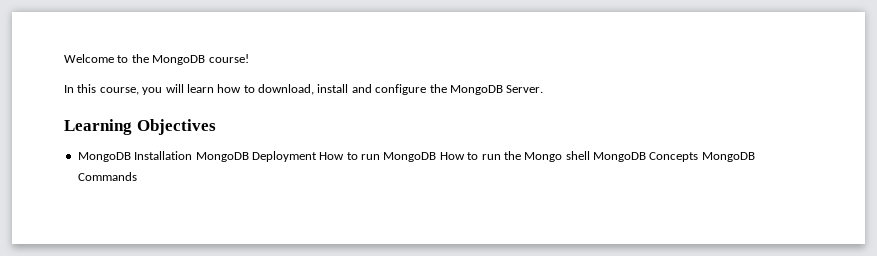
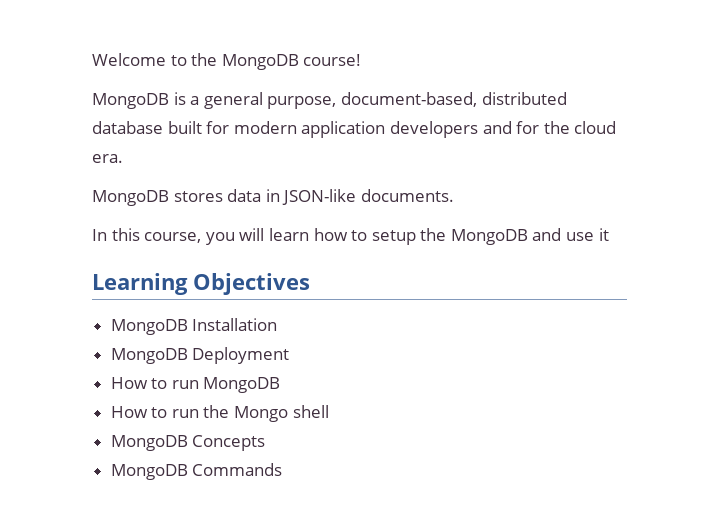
+ MongoDB is a general purpose, document-based, distributed database built for modern application developers and for the cloud era.
+ MongoDB stores data in JSON-like documents.
- In this course, you will learn how to download, install and configure the MongoDB Server.
+ In this course, you will learn how to setup the MongoDB and use it
- MongoDB Installation MongoDB Deployment How to run MongoDB How to run the Mongo shell MongoDB Concepts MongoDB Commands
+ MongoDB Installation
+ MongoDB Deployment
+ How to run MongoDB
+ How to run the Mongo shell
+ MongoDB Concepts
+ MongoDB Commands

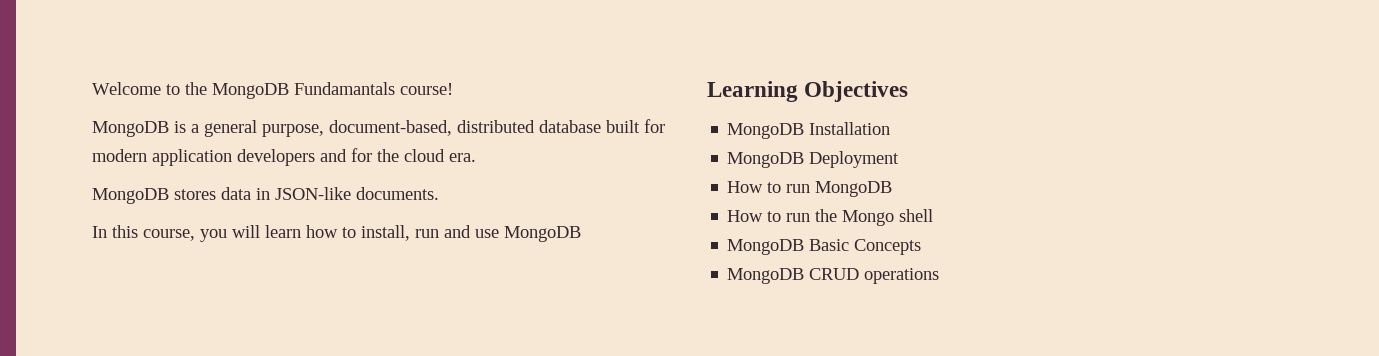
- Welcome to the MongoDB course!
+ Welcome to the MongoDB Fundamantals course!
- In this course, you will learn how to setup the MongoDB and use it
+ In this course, you will learn how to install, run and use MongoDB
- MongoDB Concepts
+ MongoDB Basic Concepts
- MongoDB Commands
+ MongoDB CRUD operations

